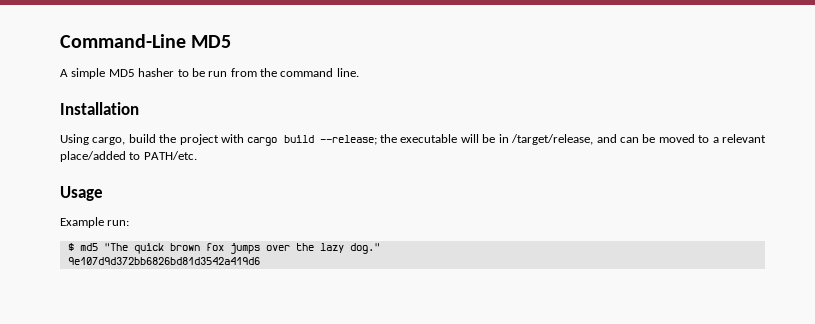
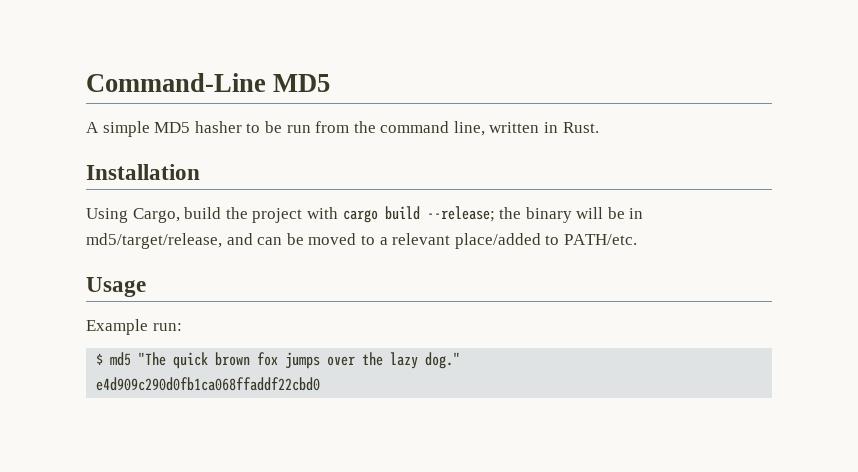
- A simple MD5 hasher to be run from the command line.
+ A simple MD5 hasher to be run from the command line, written in Rust.
- Using cargo, build the project with cargo build --release; the executable will be in /target/release, and can be moved to a relevant place/added to PATH/etc.
+ Using Cargo, build the project with cargo build --release; the binary will be in md5/target/release, and can be moved to a relevant place/added to PATH/etc.
- 9e107d9d372bb6826bd81d3542a419d6
+ e4d909c290d0fb1ca068ffaddf22cbd0

